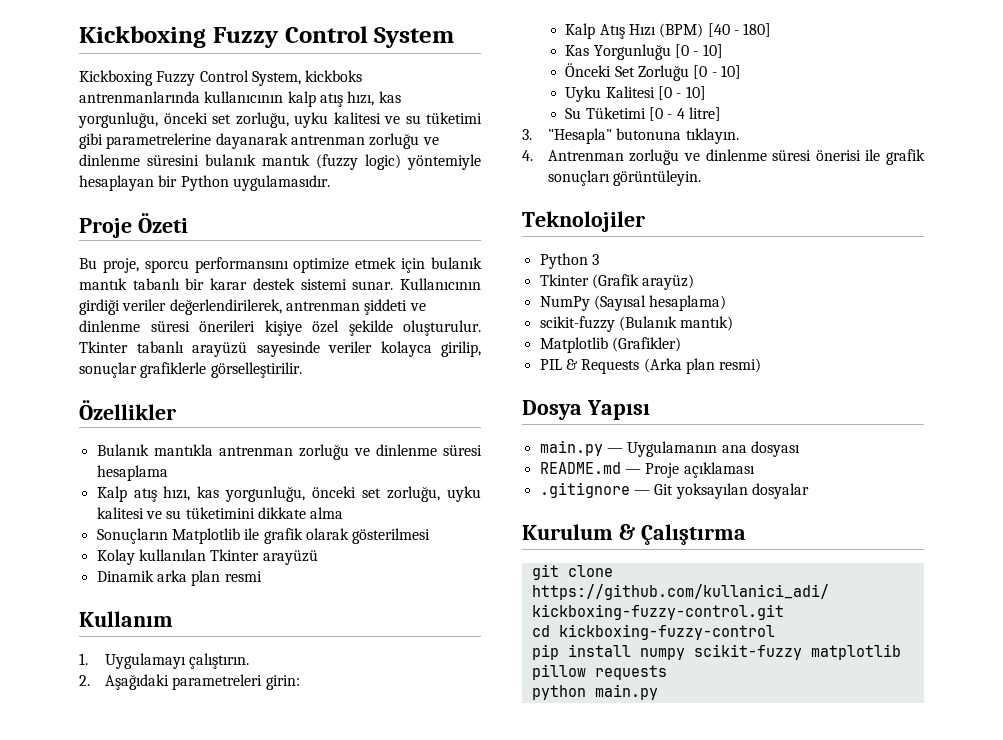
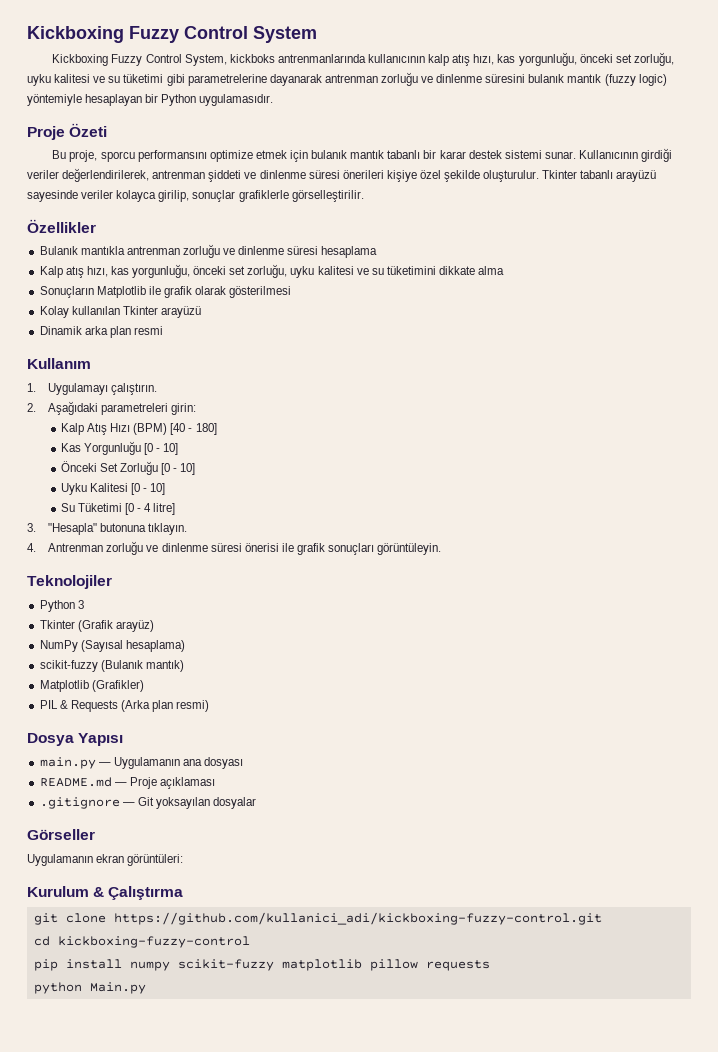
+ Görseller
+ Uygulamanın ekran görüntüleri:
- python main.py
+ python Main.py

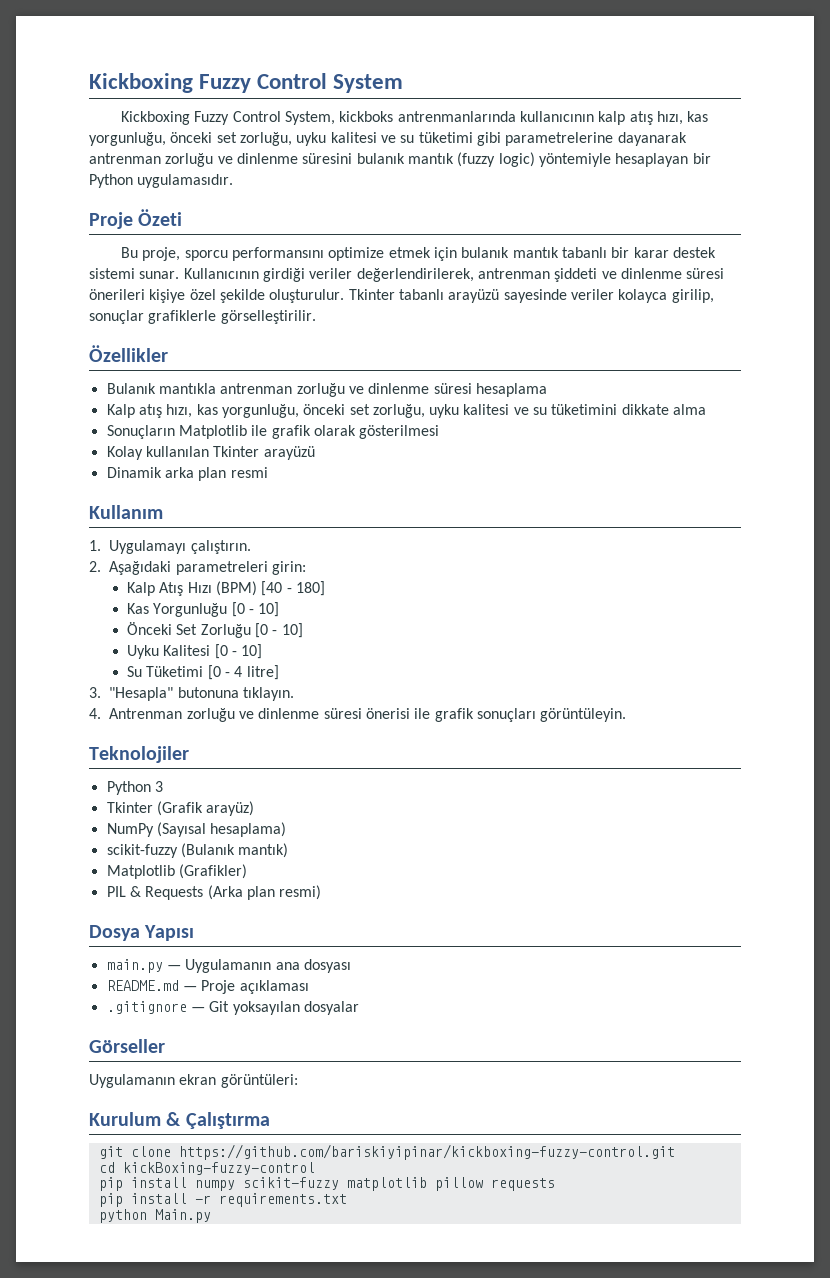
- git clone https://github.com/kullanici_adi/kickboxing-fuzzy-control.git
+ git clone https://github.com/bariskiyipinar/kickboxing-fuzzy-control.git
- cd kickboxing-fuzzy-control
+ cd kickBoxing-fuzzy-control
+ pip install -r requirements.txt

